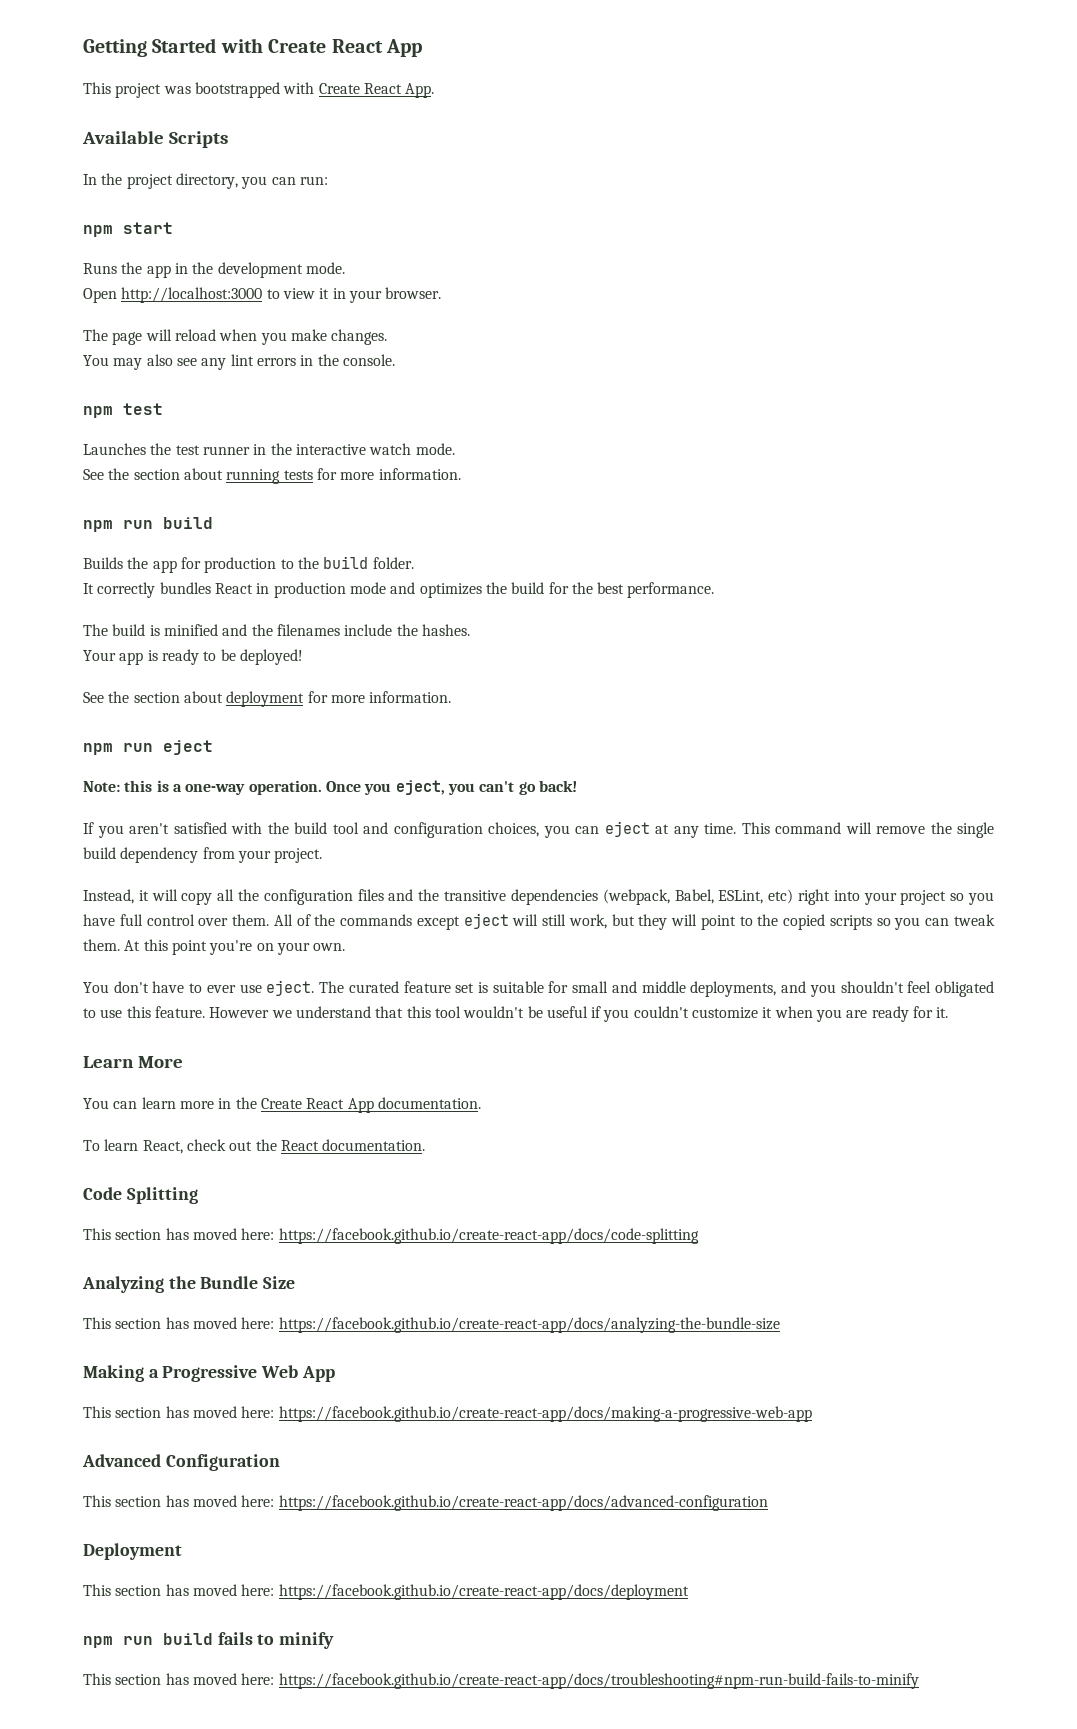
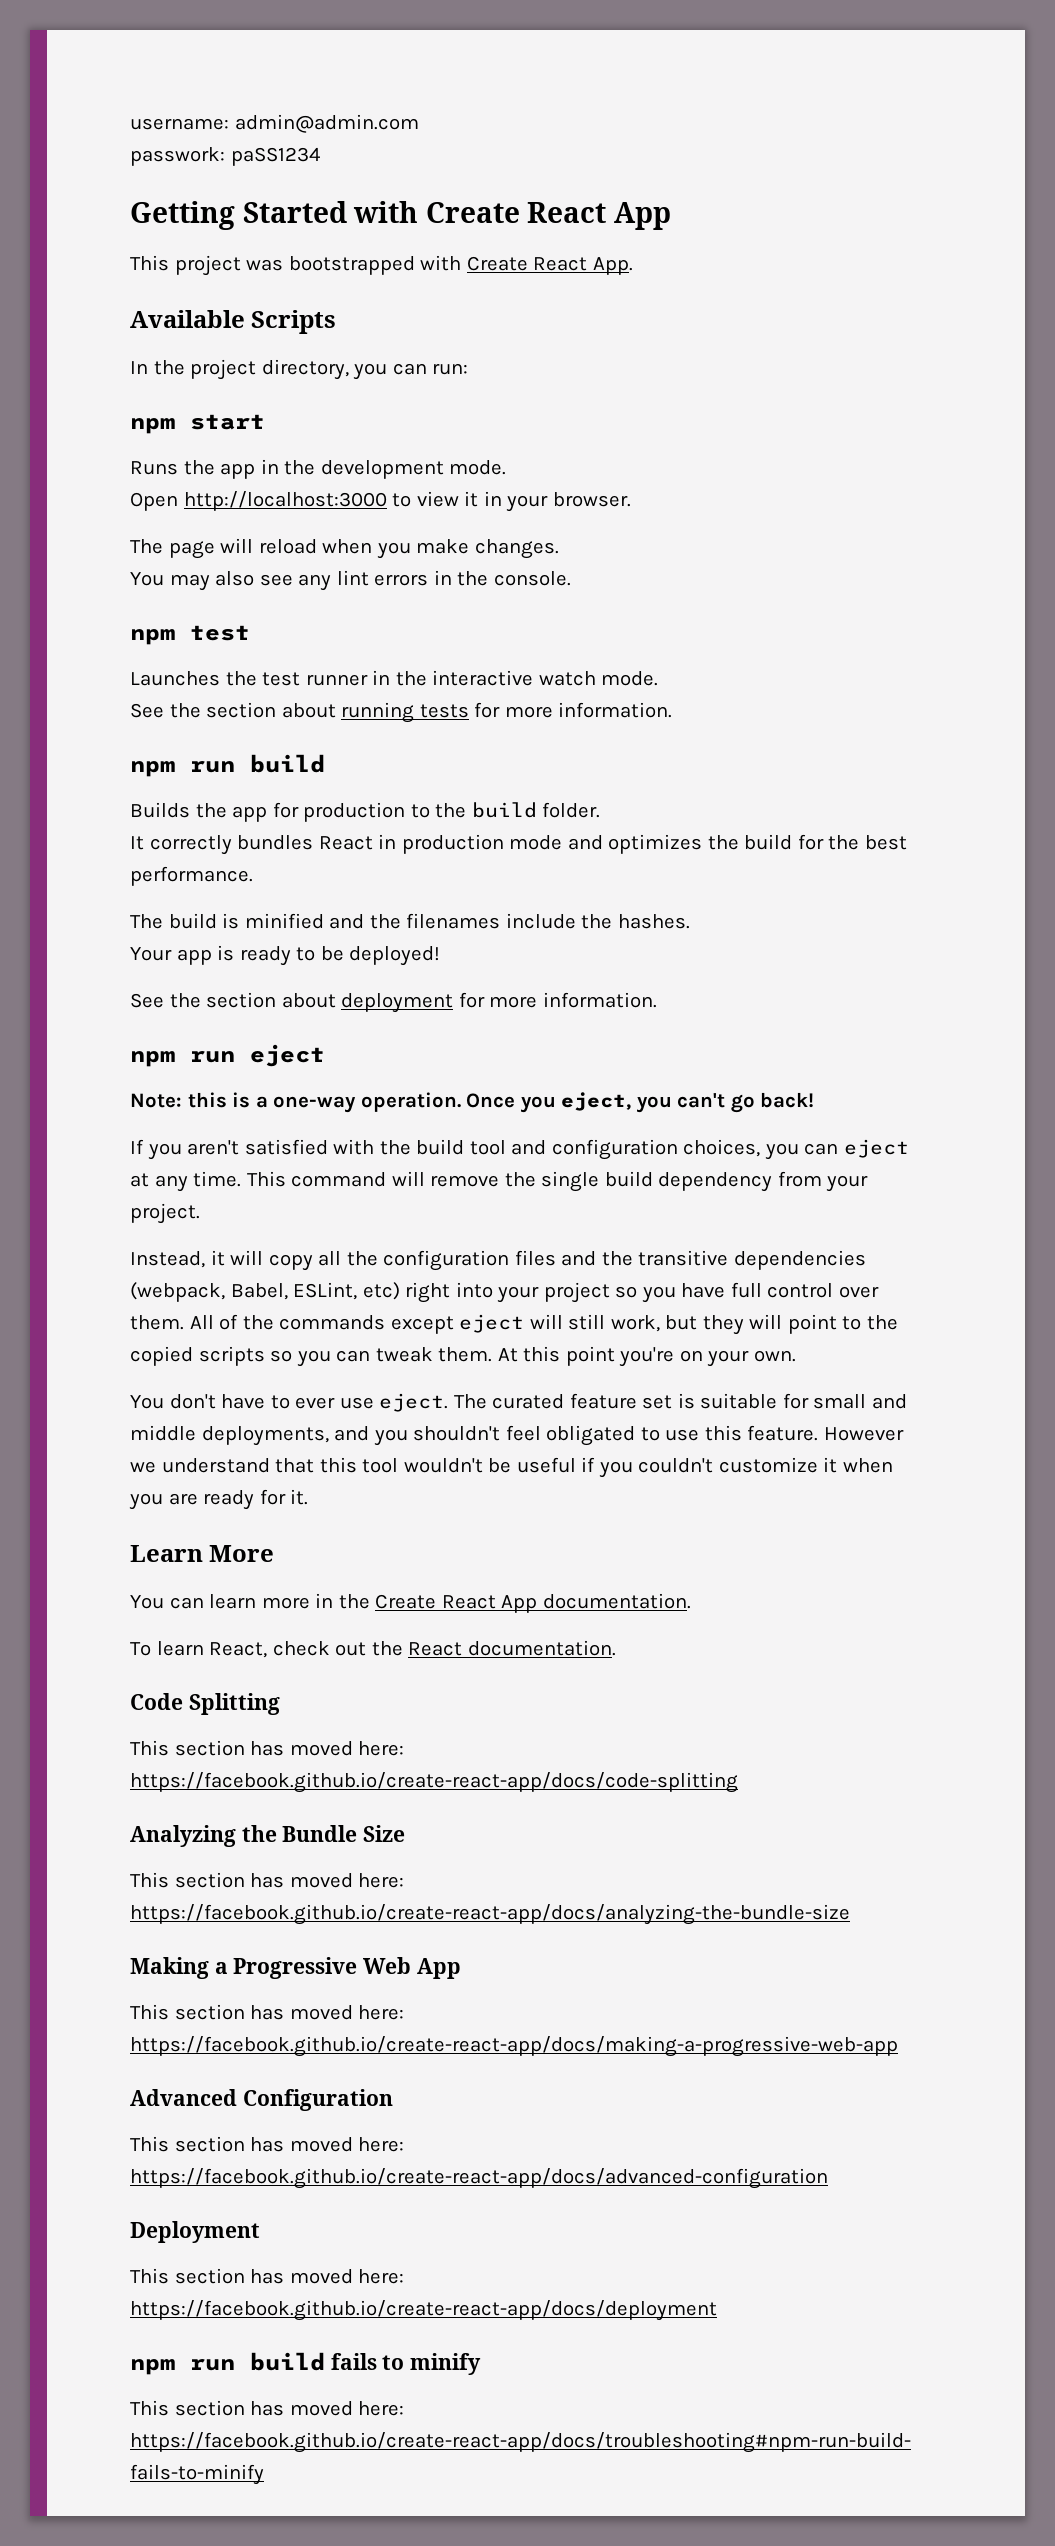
+ username: admin@admin.com
+ passwork: paSS1234

